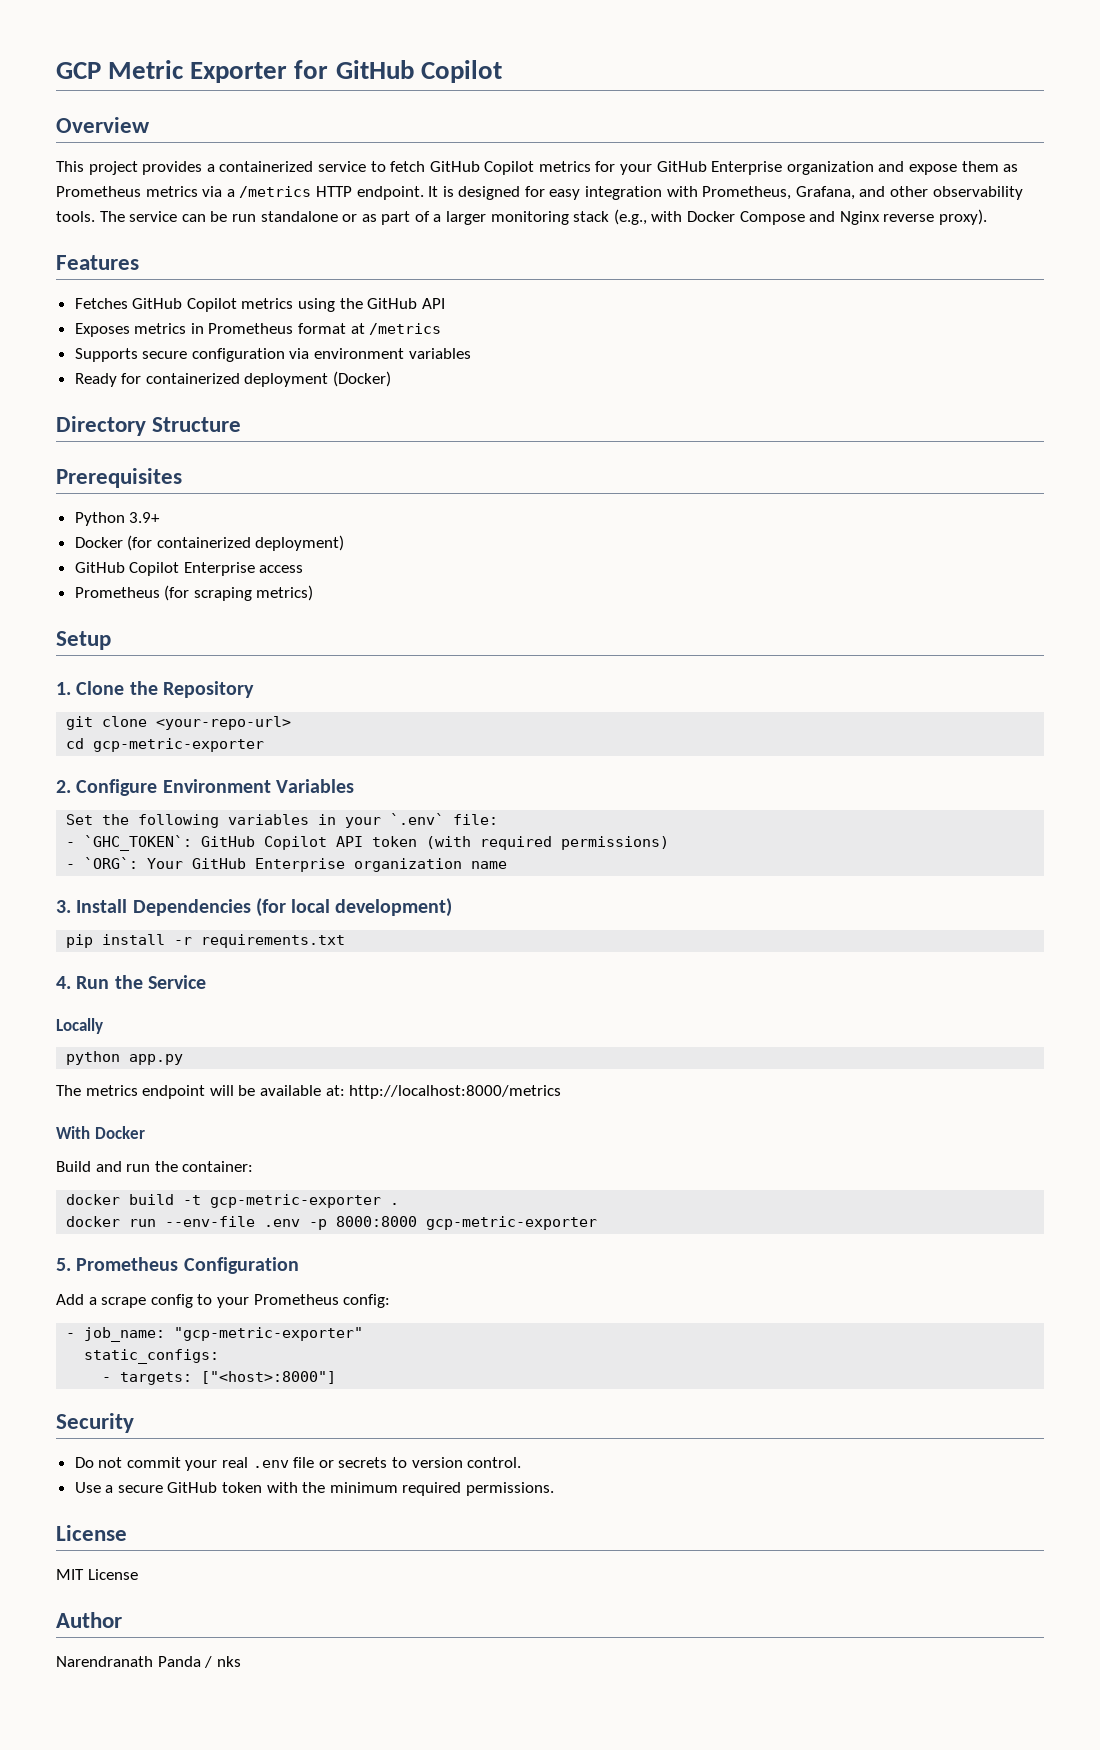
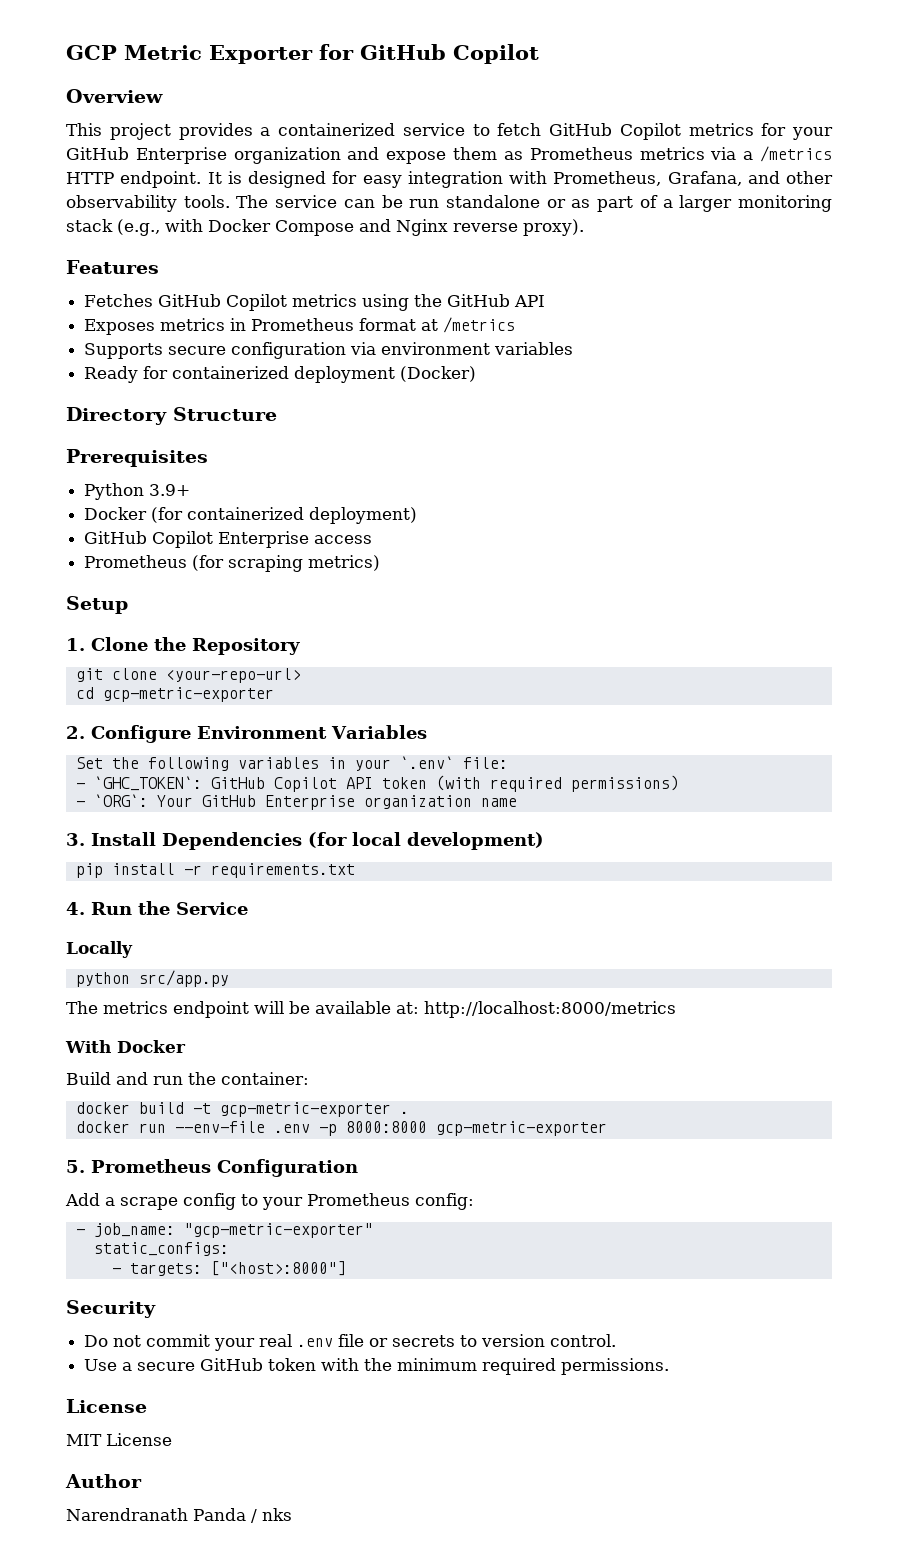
- python app.py
+ python src/app.py

